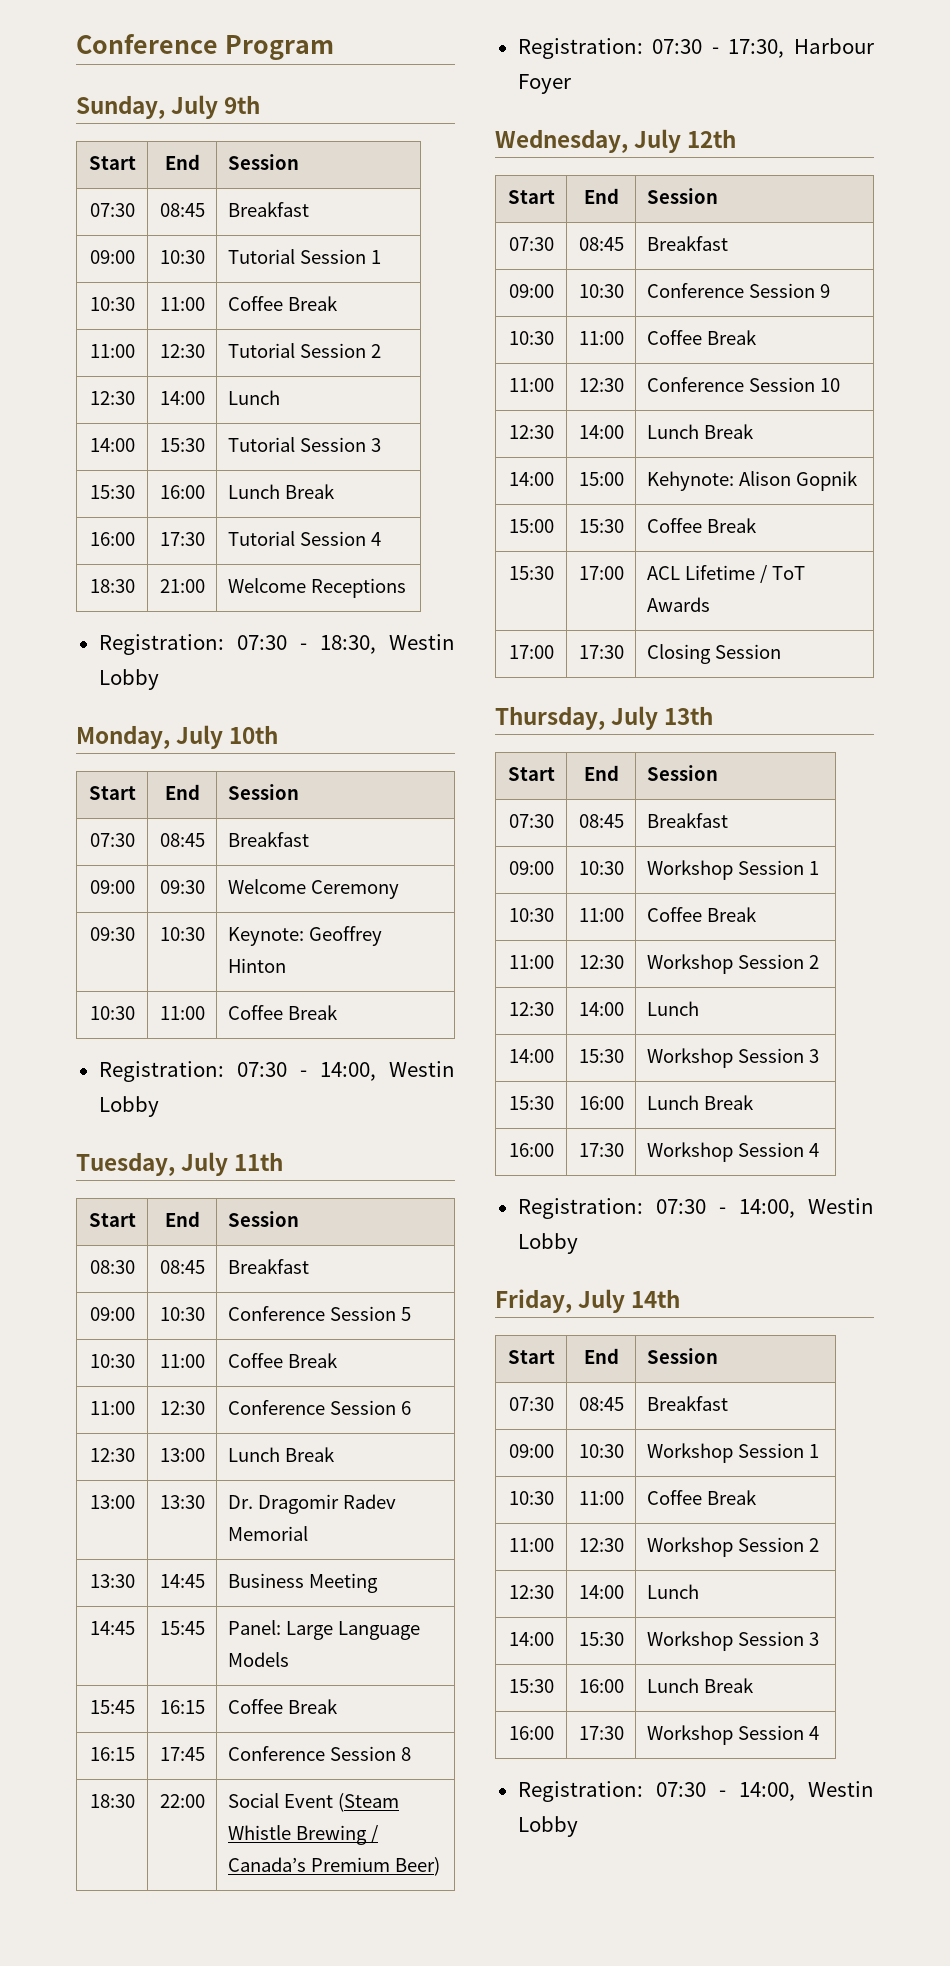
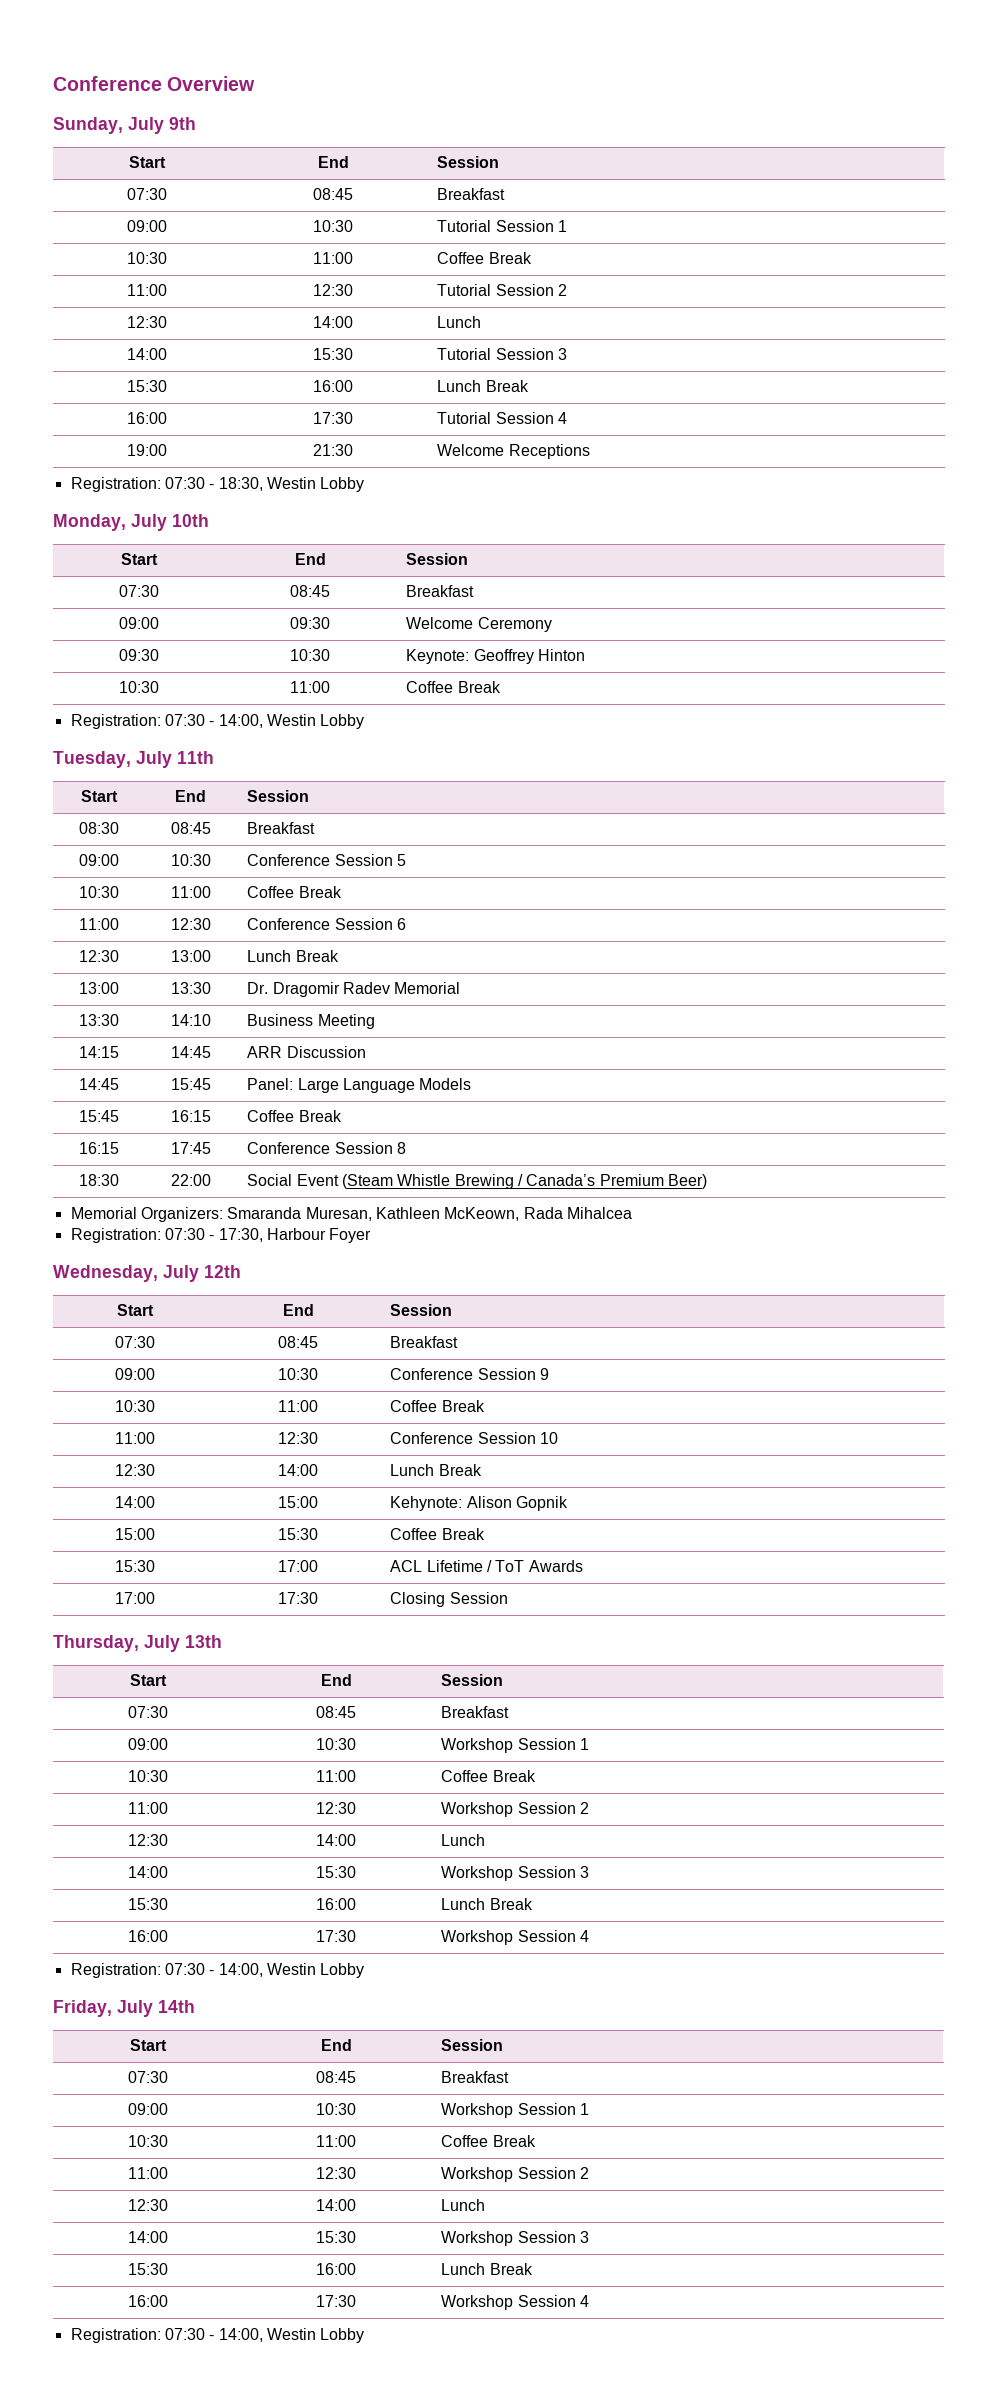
- Conference Program
+ Conference Overview
- 18:30 | 21:00 | Welcome Receptions
+ 19:00 | 21:30 | Welcome Receptions
- 13:30 | 14:45 | Business Meeting
+ 13:30 | 14:10 | Business Meeting
+ 14:15 | 14:45 | ARR Discussion
+ Memorial Organizers: Smaranda Muresan, Kathleen McKeown, Rada Mihalcea

